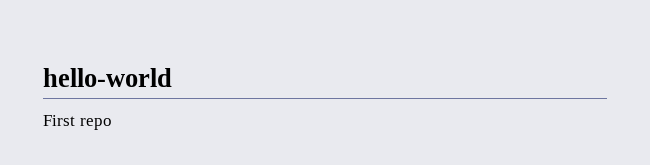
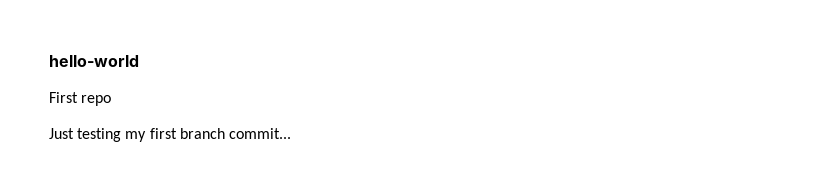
+ Just testing my first branch commit...

